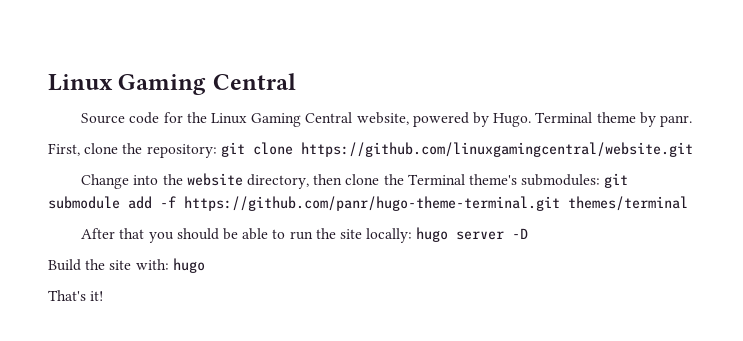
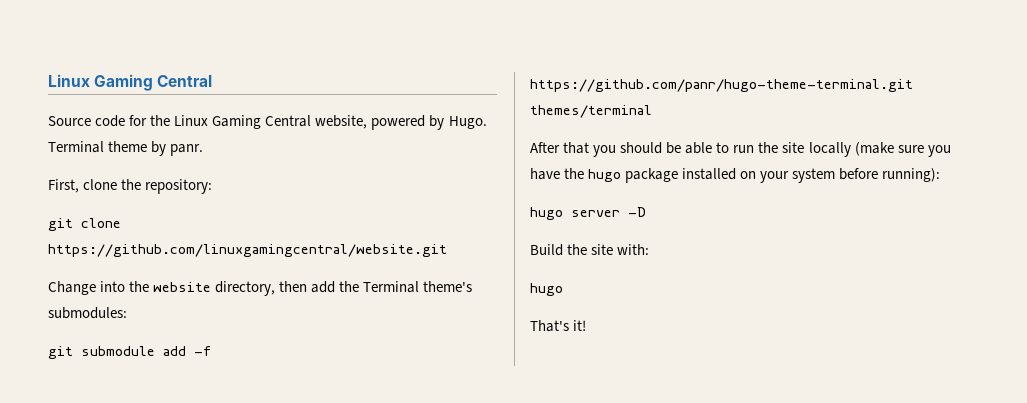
- First, clone the repository: git clone https://github.com/linuxgamingcentral/website.git
+ First, clone the repository:
+ git clone https://github.com/linuxgamingcentral/website.git
- Change into the website directory, then clone the Terminal theme's submodules: git submodule add -f https://github.com/panr/hugo-theme-terminal.git themes/terminal
+ Change into the website directory, then add the Terminal theme's submodules:
+ git submodule add -f https://github.com/panr/hugo-theme-terminal.git themes/terminal
- After that you should be able to run the site locally: hugo server -D
+ After that you should be able to run the site locally (make sure you have the hugo package installed on your system before running):
+ hugo server -D
- Build the site with: hugo
+ Build the site with:
+ hugo

